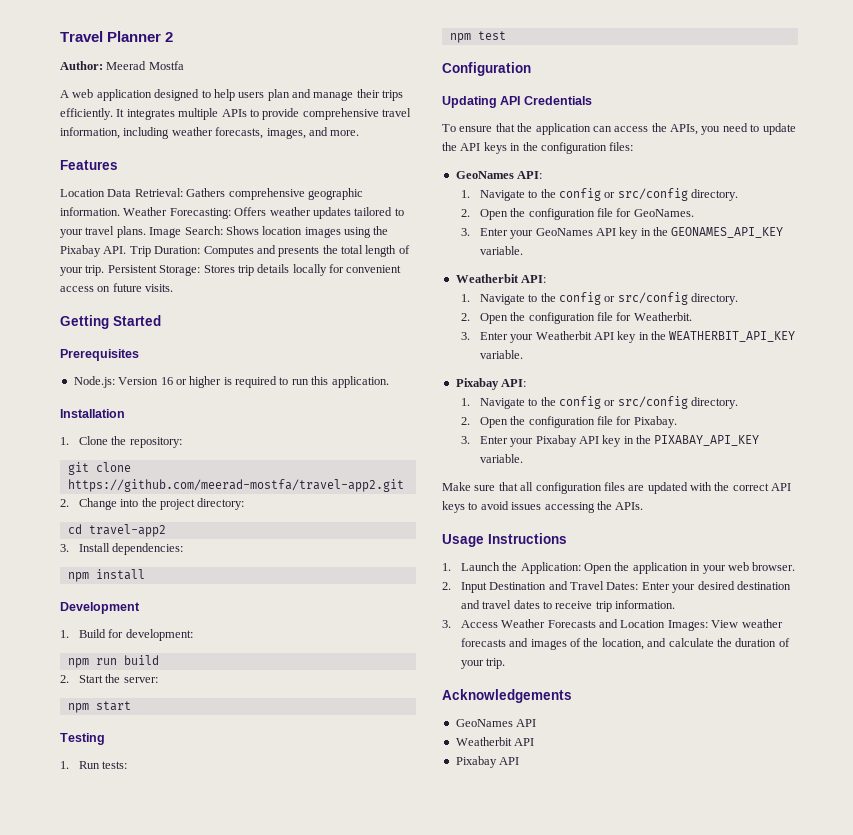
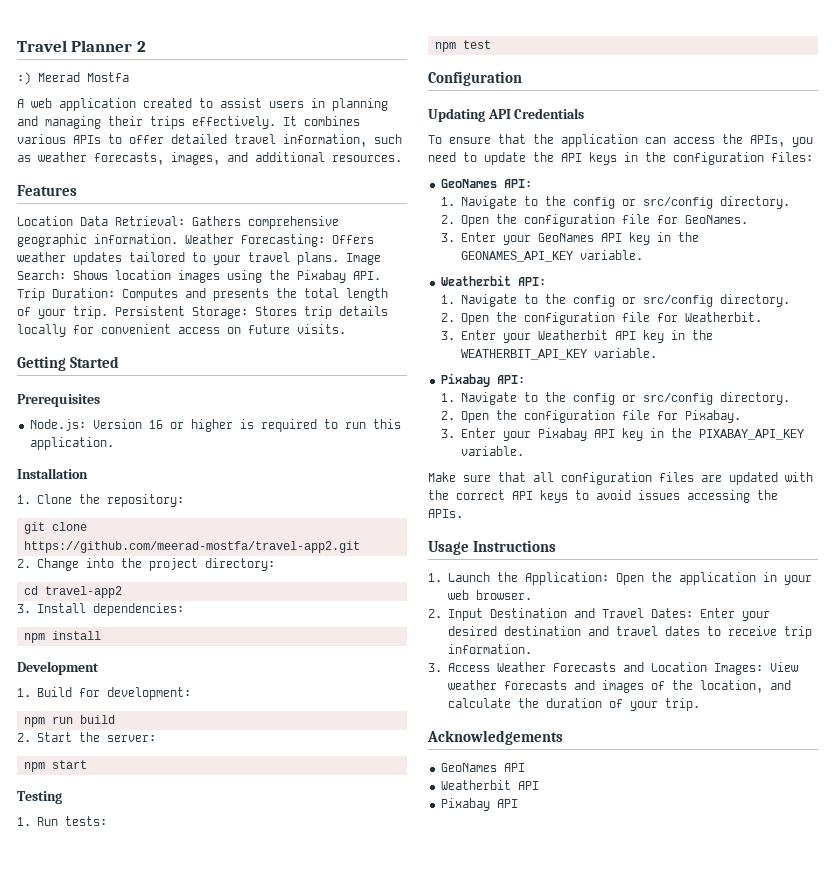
- Author: Meerad Mostfa
+ :) Meerad Mostfa
- A web application designed to help users plan and manage their trips efficiently. It integrates multiple APIs to provide comprehensive travel information, including weather forecasts, images, and more.
+ A web application created to assist users in planning and managing their trips effectively. It combines various APIs to offer detailed travel information, such as weather forecasts, images, and additional resources.

